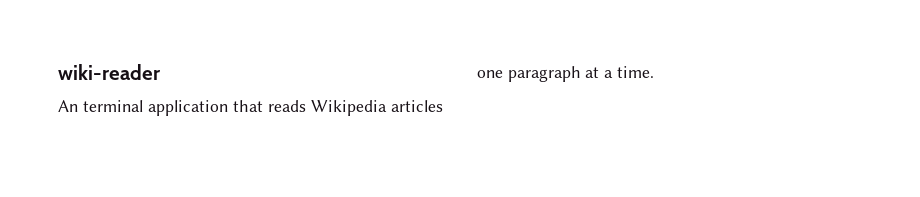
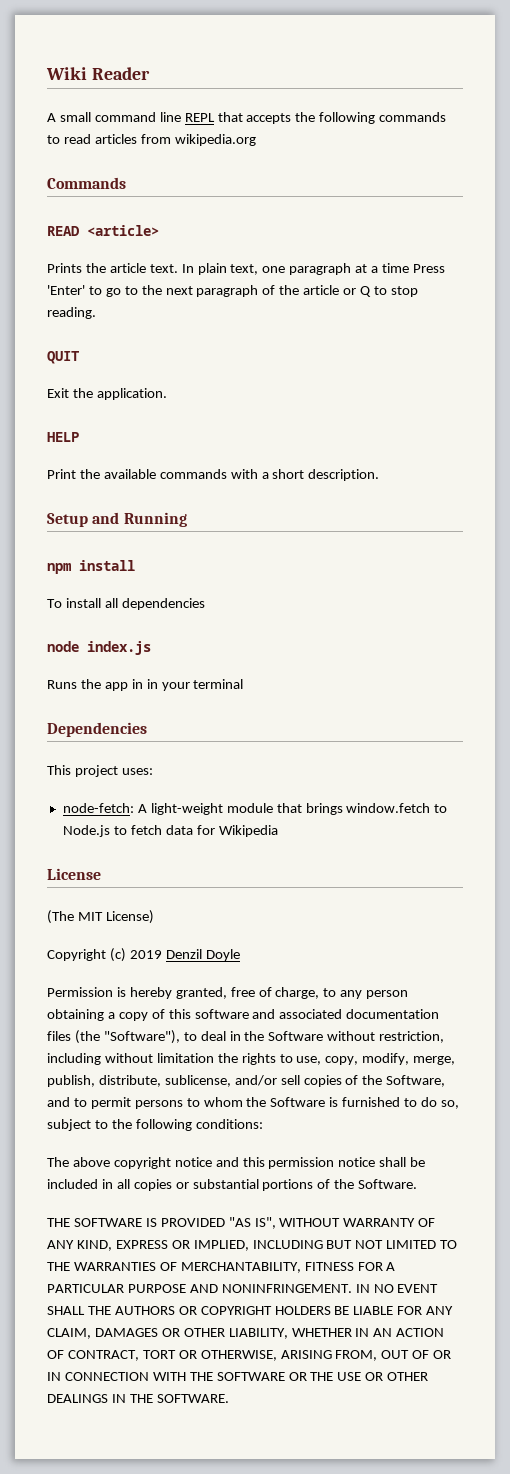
- wiki-reader
- An terminal application that reads Wikipedia articles one paragraph at a time.
+ Wiki Reader
+ A small command line REPL that accepts the following commands to read articles from wikipedia.org
+ Commands
+ READ <article>
+ Prints the article text. In plain text, one paragraph at a time Press 'Enter' to go to the next paragraph of the article or Q to stop reading.
+ QUIT
+ Exit the application.
+ HELP
+ Print the available commands with a short description.
+ Setup and Running
+ npm install
+ To install all dependencies
+ node index.js
+ Runs the app in in your terminal
+ Dependencies
+ This project uses:
+ node-fetch: A light-weight module that brings window.fetch to Node.js to fetch data for Wikipedia
+ License
+ (The MIT License)
+ Copyright (c) 2019 Denzil Doyle
+ Permission is hereby granted, free of charge, to any person obtaining a copy of this software and associated documentation files (the "Software"), to deal in the Software without restriction, including without limitation the rights to use, copy, modify, merge, publish, distribute, sublicense, and/or sell copies of the Software, and to permit persons to whom the Software is furnished to do so, subject to the following conditions:
+ The above copyright notice and this permission notice shall be included in all copies or substantial portions of the Software.
+ THE SOFTWARE IS PROVIDED "AS IS", WITHOUT WARRANTY OF ANY KIND, EXPRESS OR IMPLIED, INCLUDING BUT NOT LIMITED TO THE WARRANTIES OF MERCHANTABILITY, FITNESS FOR A PARTICULAR PURPOSE AND NONINFRINGEMENT. IN NO EVENT SHALL THE AUTHORS OR COPYRIGHT HOLDERS BE LIABLE FOR ANY CLAIM, DAMAGES OR OTHER LIABILITY, WHETHER IN AN ACTION OF CONTRACT, TORT OR OTHERWISE, ARISING FROM, OUT OF OR IN CONNECTION WITH THE SOFTWARE OR THE USE OR OTHER DEALINGS IN THE SOFTWARE.

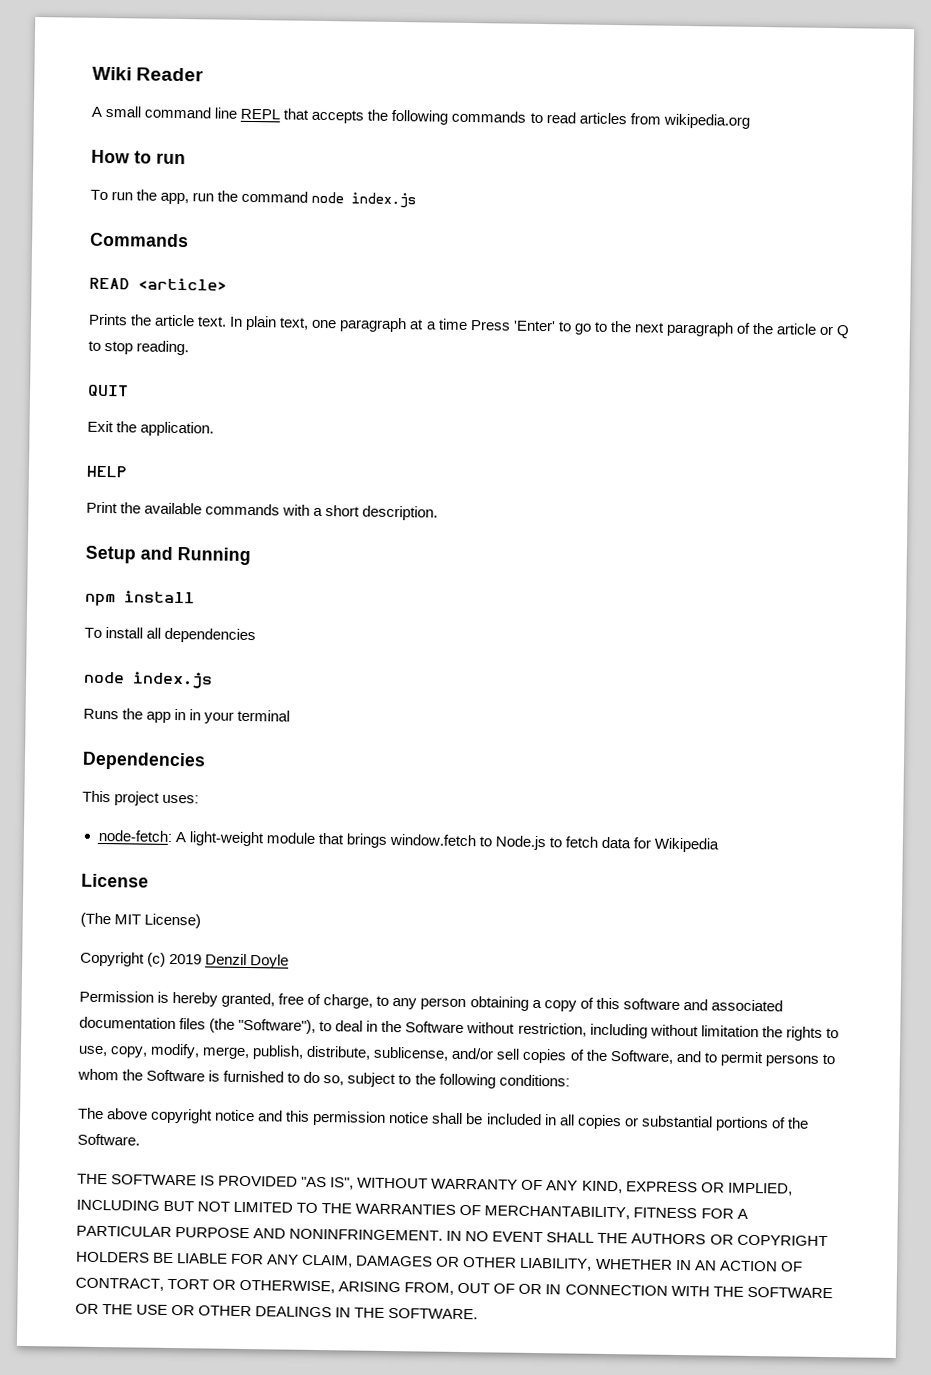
+ How to run
+ To run the app, run the command node index.js

